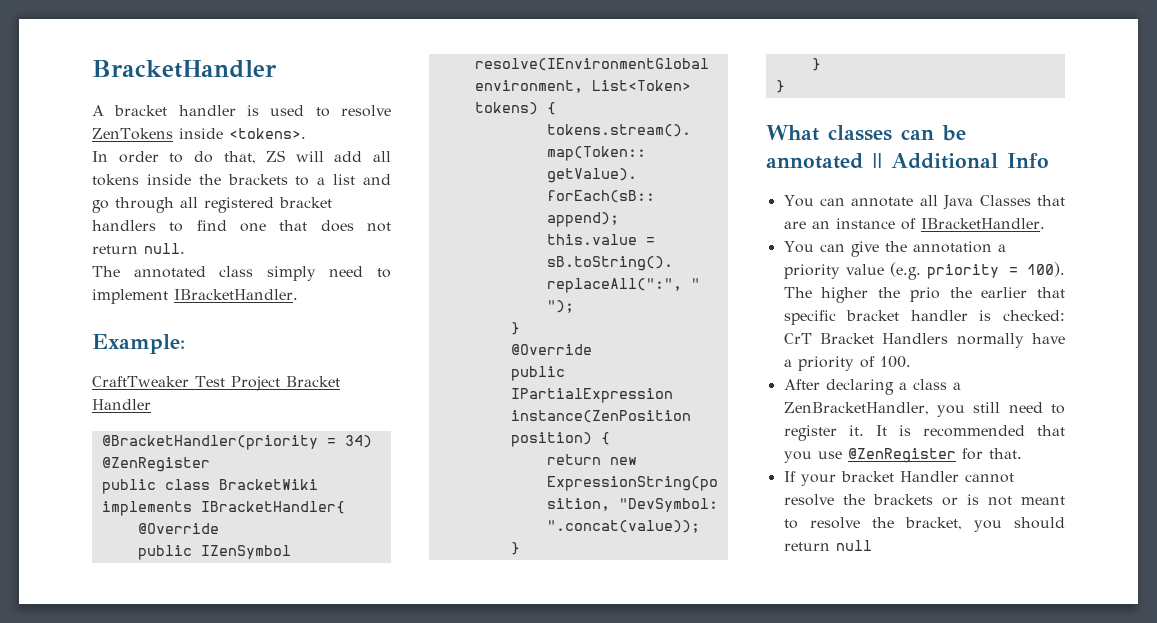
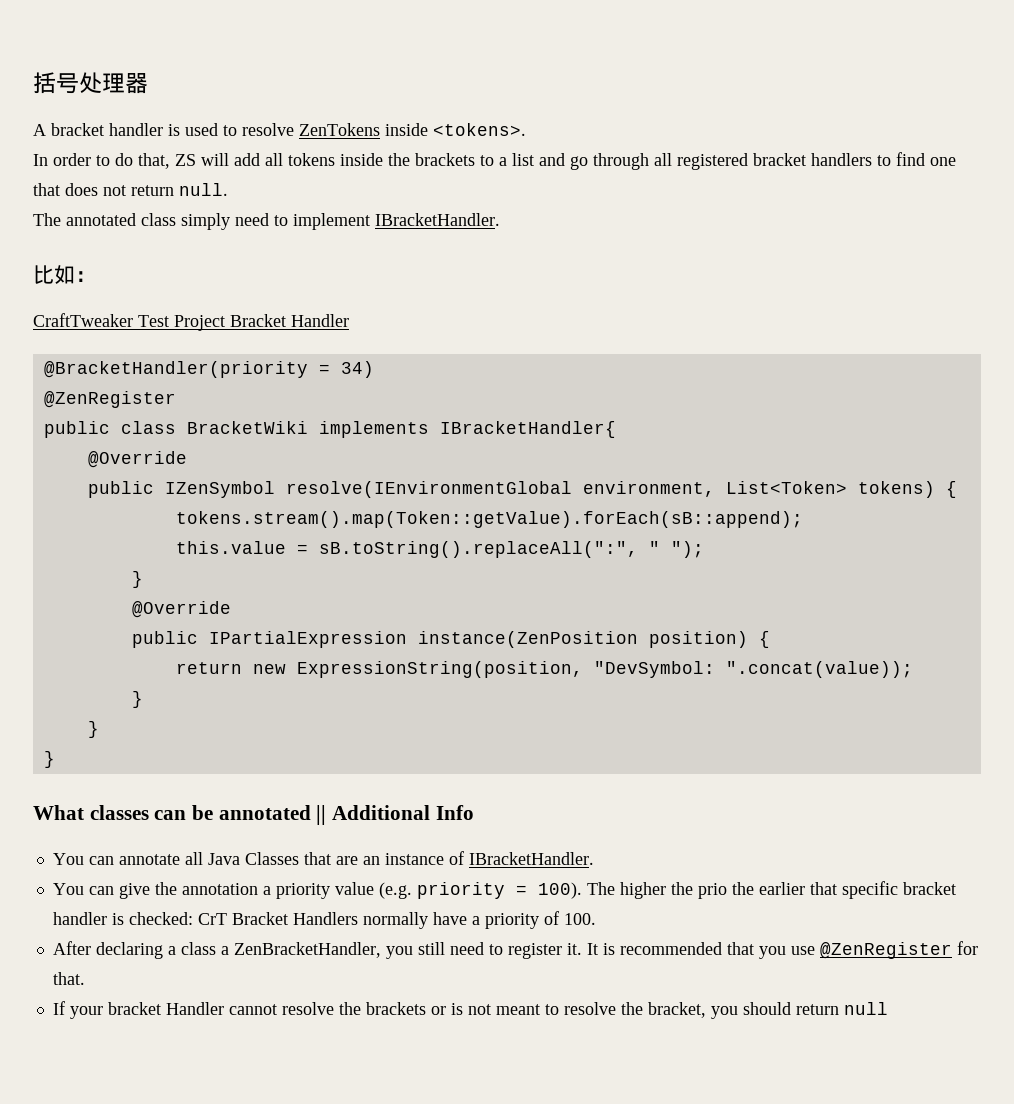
- BracketHandler
+ 括号处理器
- Example:
+ 比如：

